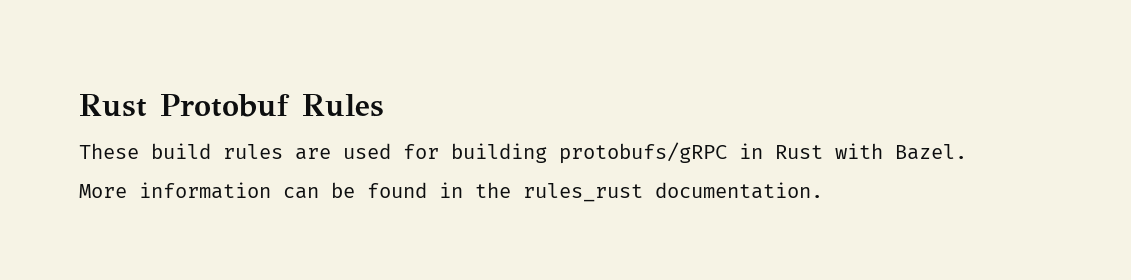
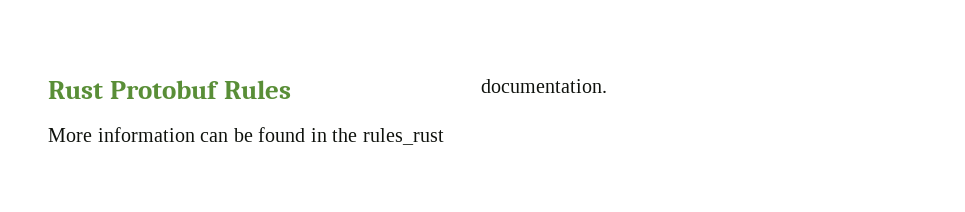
- These build rules are used for building protobufs/gRPC in Rust with Bazel.

